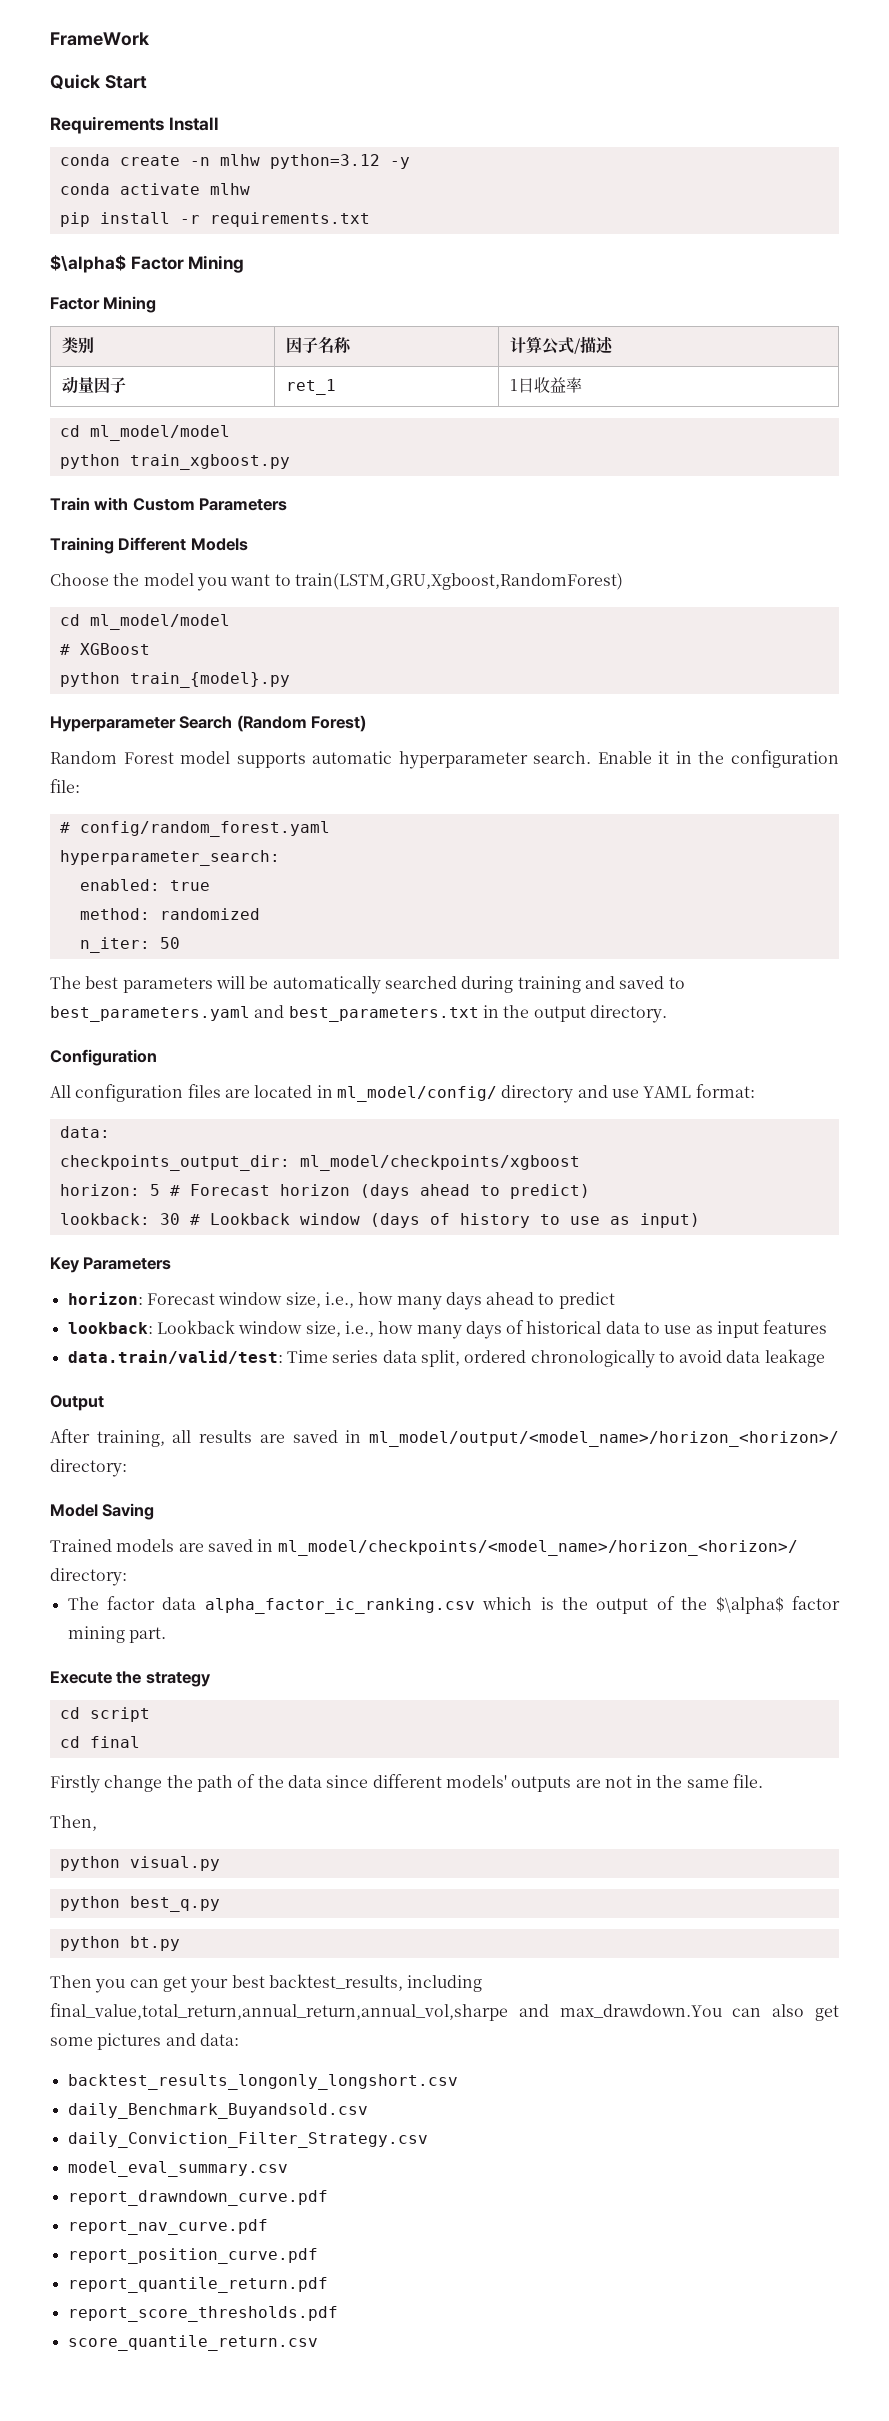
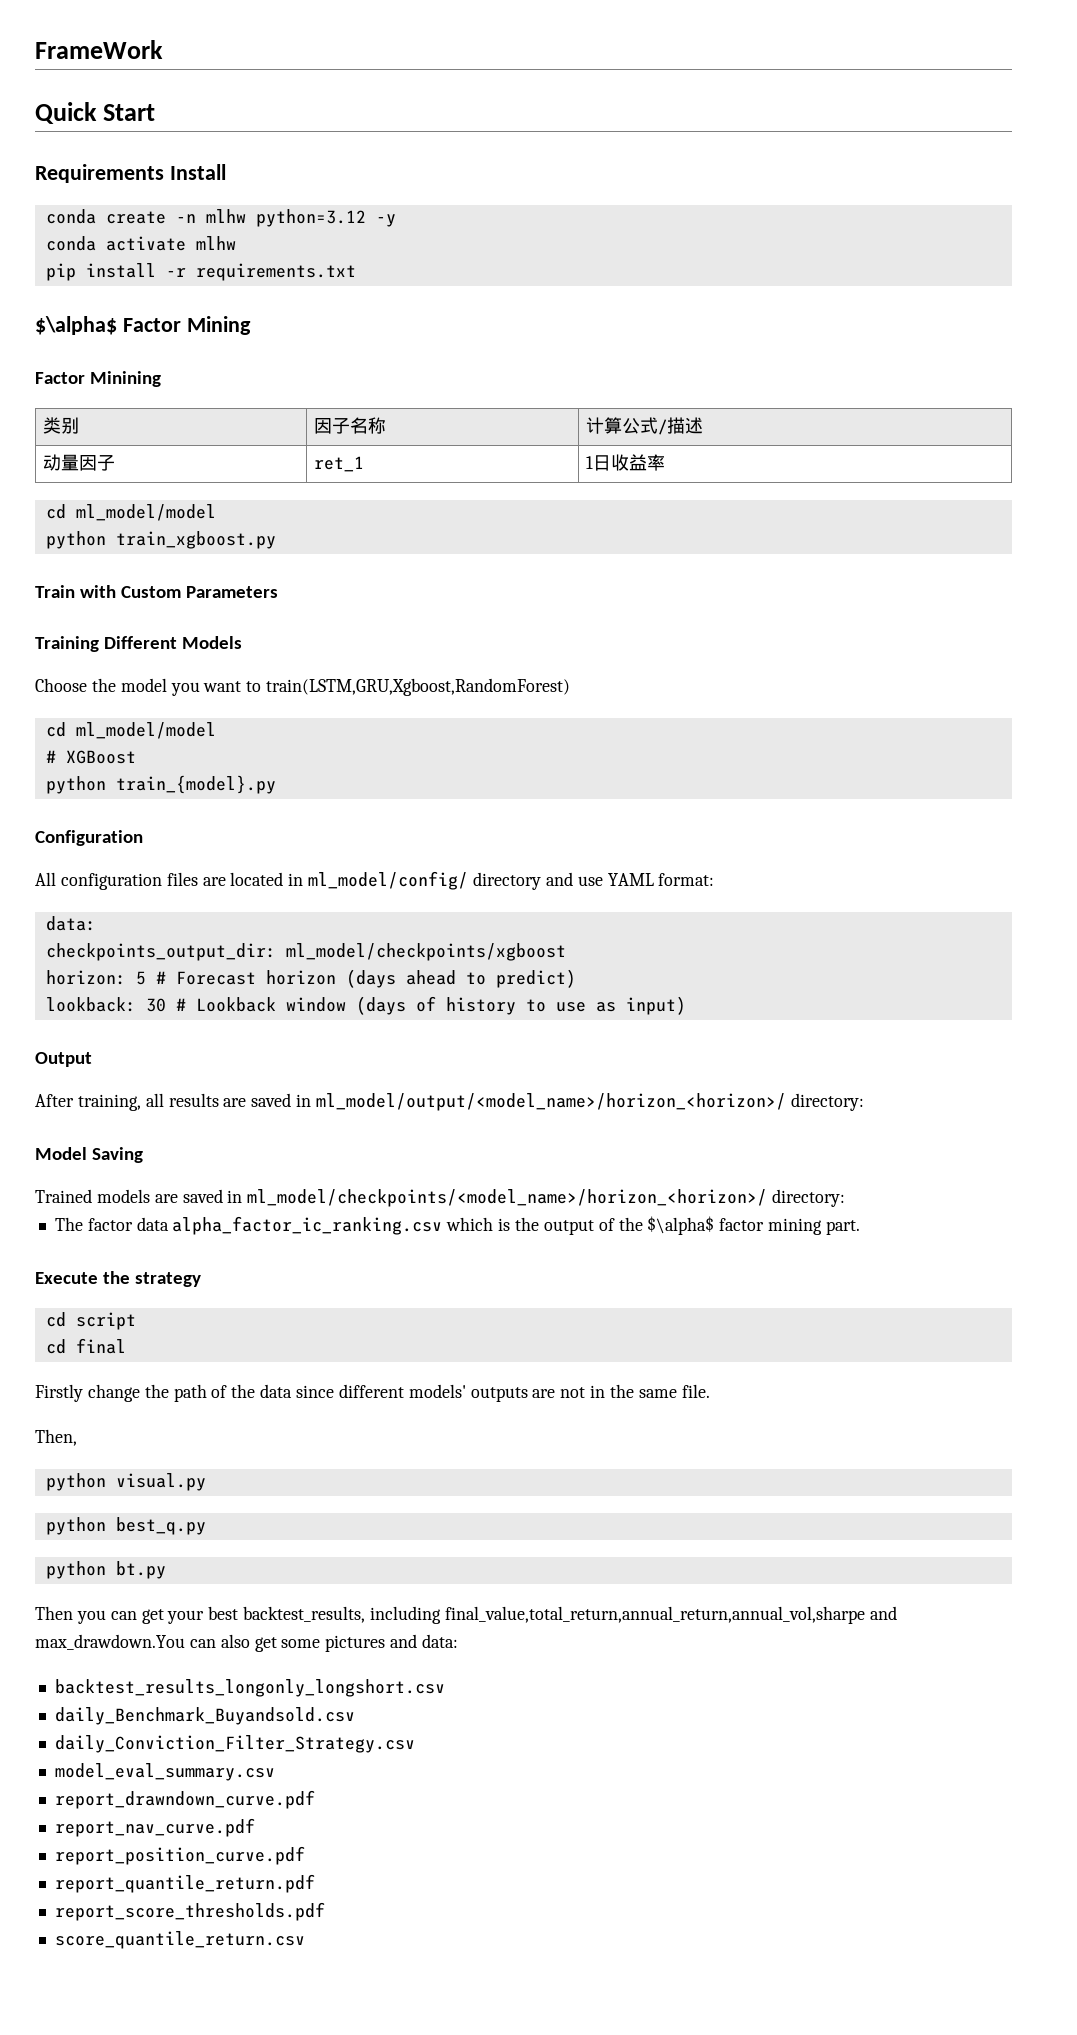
  $\alpha$ Factor Mining
- Factor Mining
+ Factor Minining
- Hyperparameter Search (Random Forest)
- Random Forest model supports automatic hyperparameter search. Enable it in the configuration file:
- # config/random_forest.yaml
- hyperparameter_search:
- enabled: true
- method: randomized
- n_iter: 50
- The best parameters will be automatically searched during training and saved to best_parameters.yaml and best_parameters.txt in the output directory.
- Key Parameters
- horizon: Forecast window size, i.e., how many days ahead to predict
- lookback: Lookback window size, i.e., how many days of historical data to use as input features
- data.train/valid/test: Time series data split, ordered chronologically to avoid data leakage

